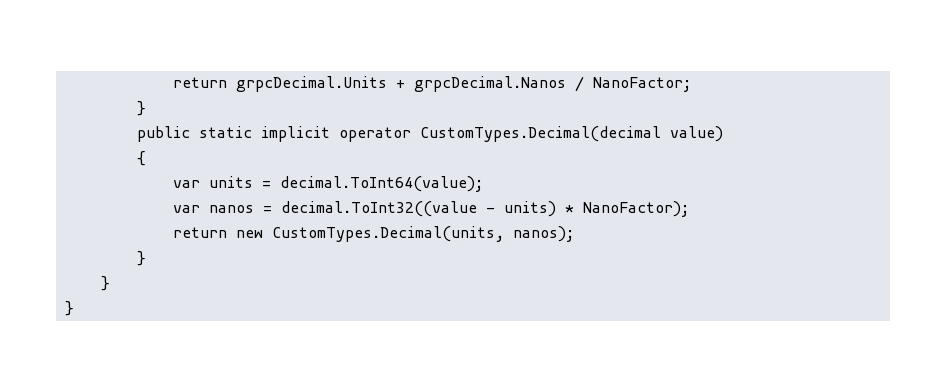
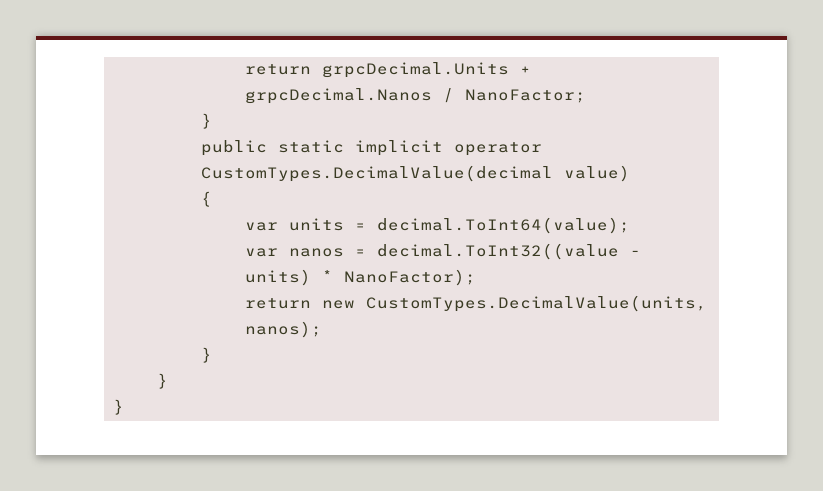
- public static implicit operator CustomTypes.Decimal(decimal value)
+ public static implicit operator CustomTypes.DecimalValue(decimal value)
- return new CustomTypes.Decimal(units, nanos);
+ return new CustomTypes.DecimalValue(units, nanos);

